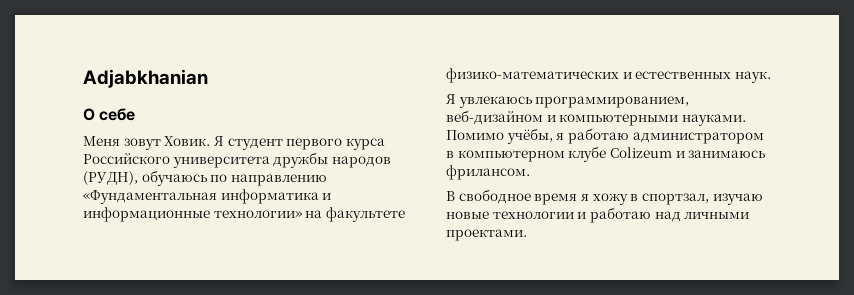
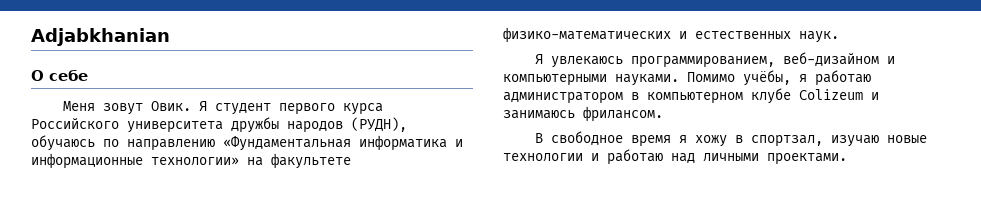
- Меня зовут Ховик.
+ Меня зовут Овик.

